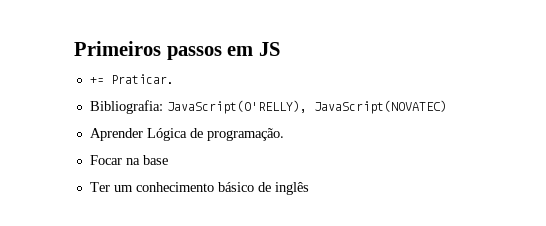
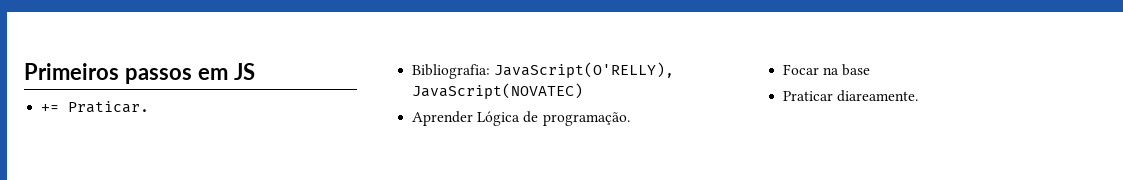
- Ter um conhecimento básico de inglês
+ Praticar diareamente.

